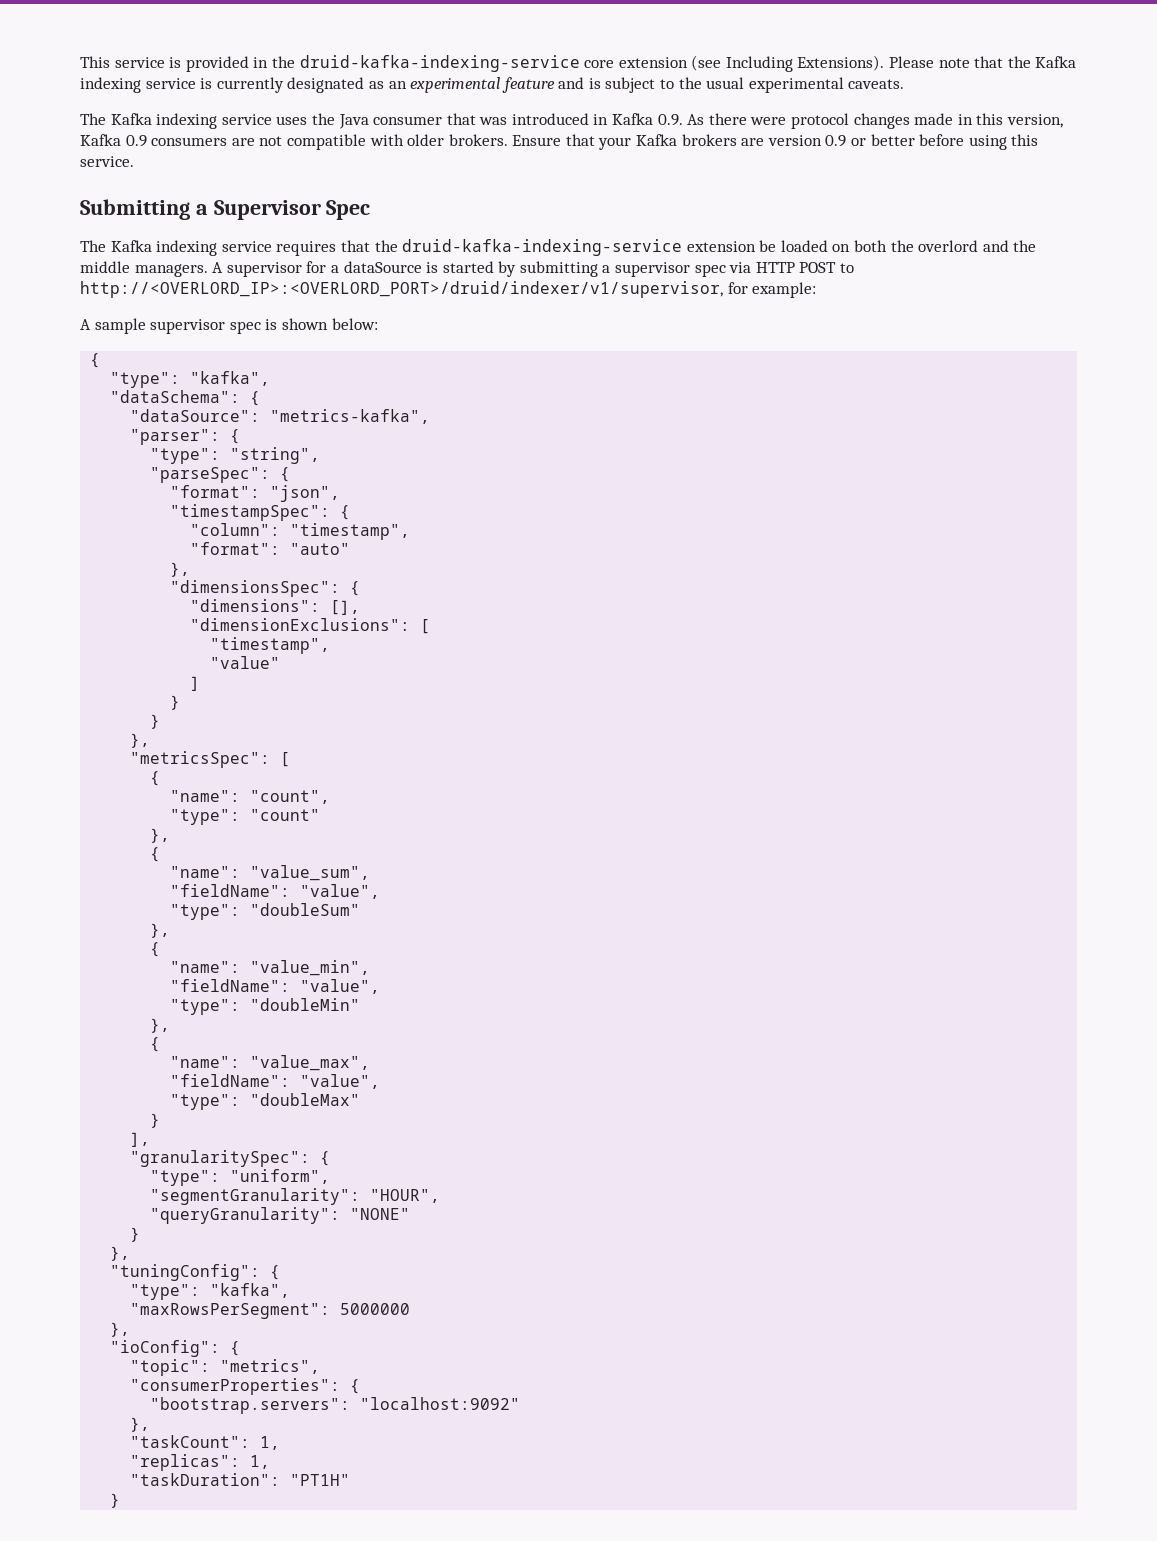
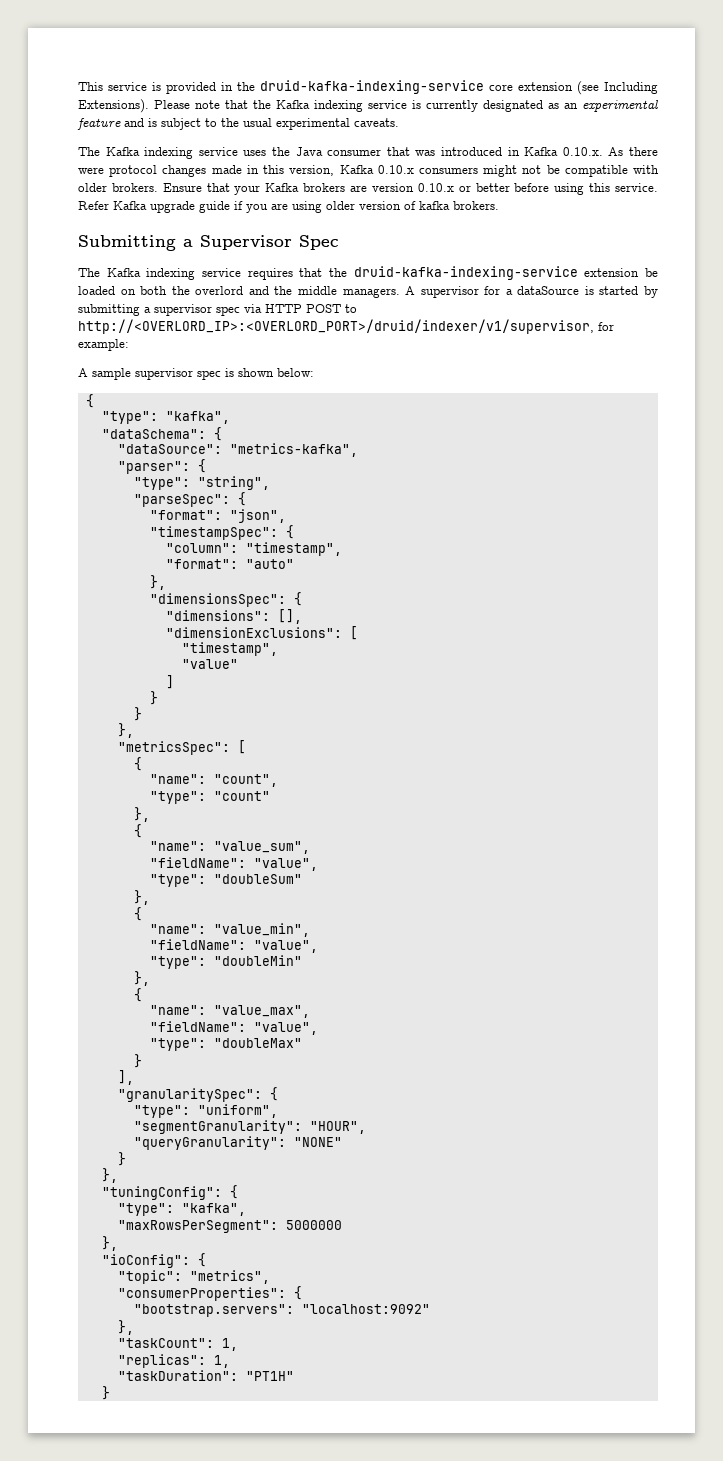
- The Kafka indexing service uses the Java consumer that was introduced in Kafka 0.9. As there were protocol changes made in this version, Kafka 0.9 consumers are not compatible with older brokers.
+ The Kafka indexing service uses the Java consumer that was introduced in Kafka 0.10.x. As there were protocol changes made in this version, Kafka 0.10.x consumers might not be compatible with older brokers.
- Ensure that your Kafka brokers are version 0.9 or better before using this service.
+ Ensure that your Kafka brokers are version 0.10.x or better before using this service. Refer Kafka upgrade guide if you are using older version of kafka brokers.

